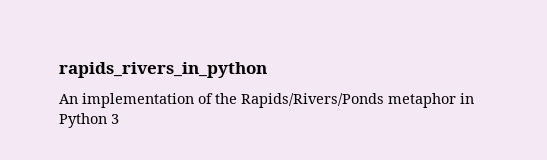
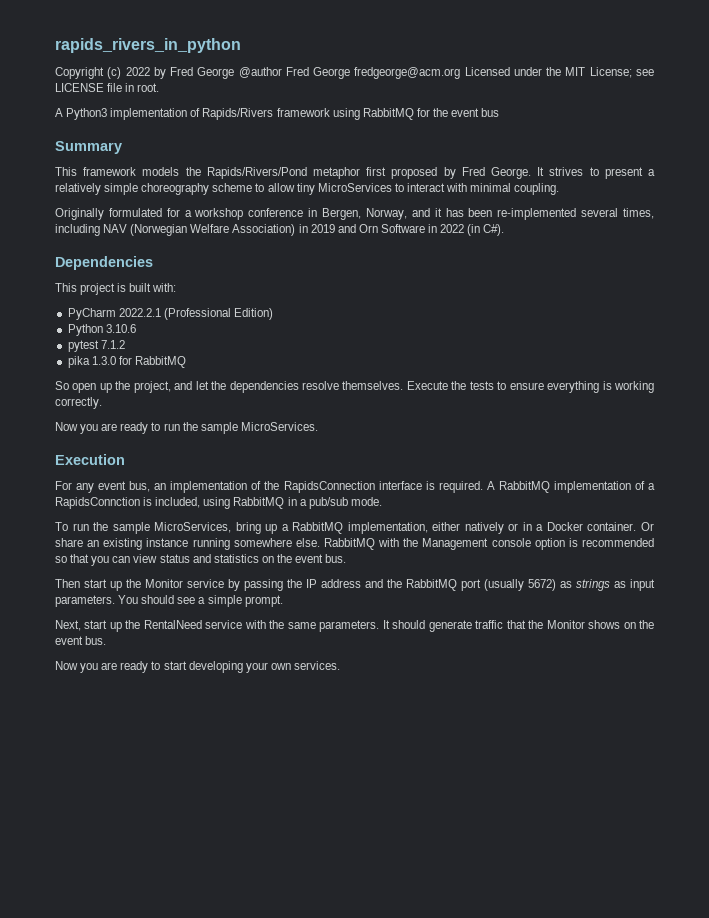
- An implementation of the Rapids/Rivers/Ponds metaphor in Python 3
+ Copyright (c) 2022 by Fred George @author Fred George fredgeorge@acm.org Licensed under the MIT License; see LICENSE file in root.
+ A Python3 implementation of Rapids/Rivers framework using RabbitMQ for the event bus
+ Summary
+ This framework models the Rapids/Rivers/Pond metaphor first proposed by Fred George. It strives to present a relatively simple choreography scheme to allow tiny MicroServices to interact with minimal coupling.
+ Originally formulated for a workshop conference in Bergen, Norway, and it has been re-implemented several times, including NAV (Norwegian Welfare Association) in 2019 and Orn Software in 2022 (in C#).
+ Dependencies
+ This project is built with:
+ PyCharm 2022.2.1 (Professional Edition)
+ Python 3.10.6
+ pytest 7.1.2
+ pika 1.3.0 for RabbitMQ
+ So open up the project, and let the dependencies resolve themselves. Execute the tests to ensure everything is working correctly.
+ Now you are ready to run the sample MicroServices.
+ Execution
+ For any event bus, an implementation of the RapidsConnection interface is required. A RabbitMQ implementation of a RapidsConnction is included, using RabbitMQ in a pub/sub mode.
+ To run the sample MicroServices, bring up a RabbitMQ implementation, either natively or in a Docker container. Or share an existing instance running somewhere else. RabbitMQ with the Management console option is recommended so that you can view status and statistics on the event bus.
+ Then start up the Monitor service by passing the IP address and the RabbitMQ port (usually 5672) as strings as input parameters. You should see a simple prompt.
+ Next, start up the RentalNeed service with the same parameters. It should generate traffic that the Monitor shows on the event bus.
+ Now you are ready to start developing your own services.

